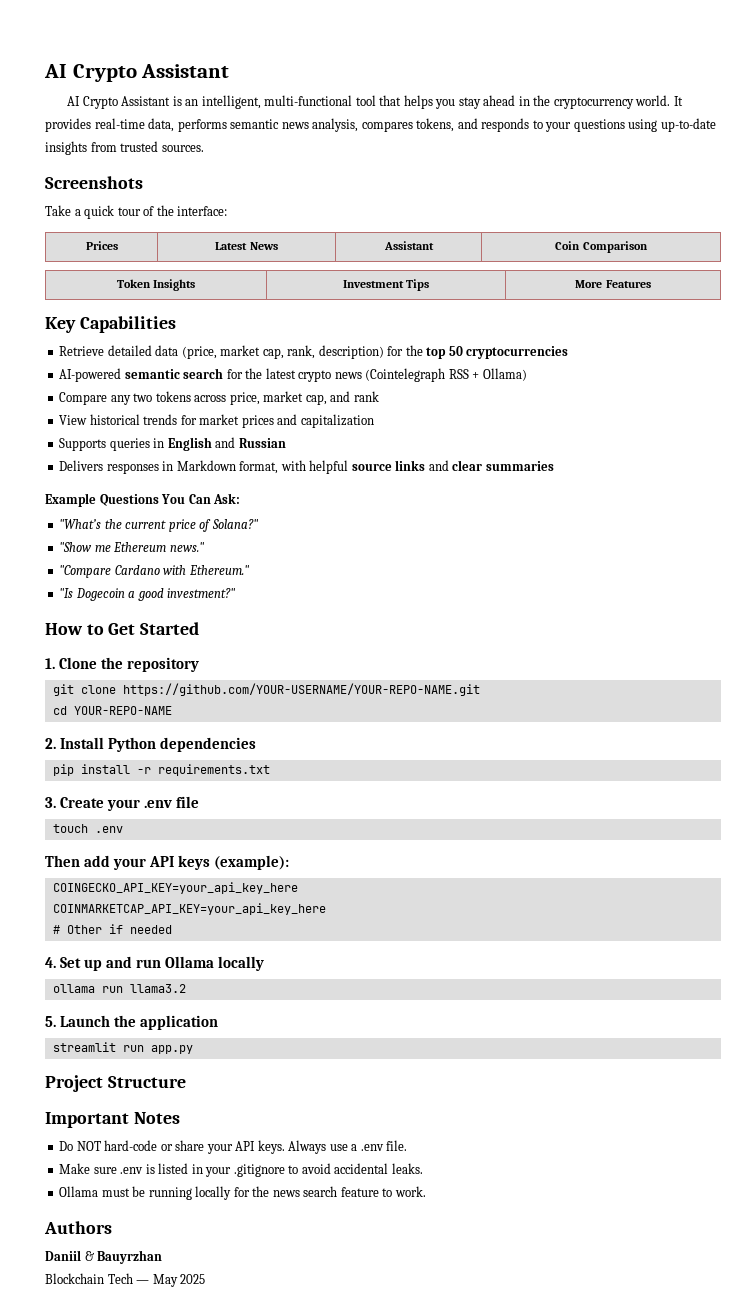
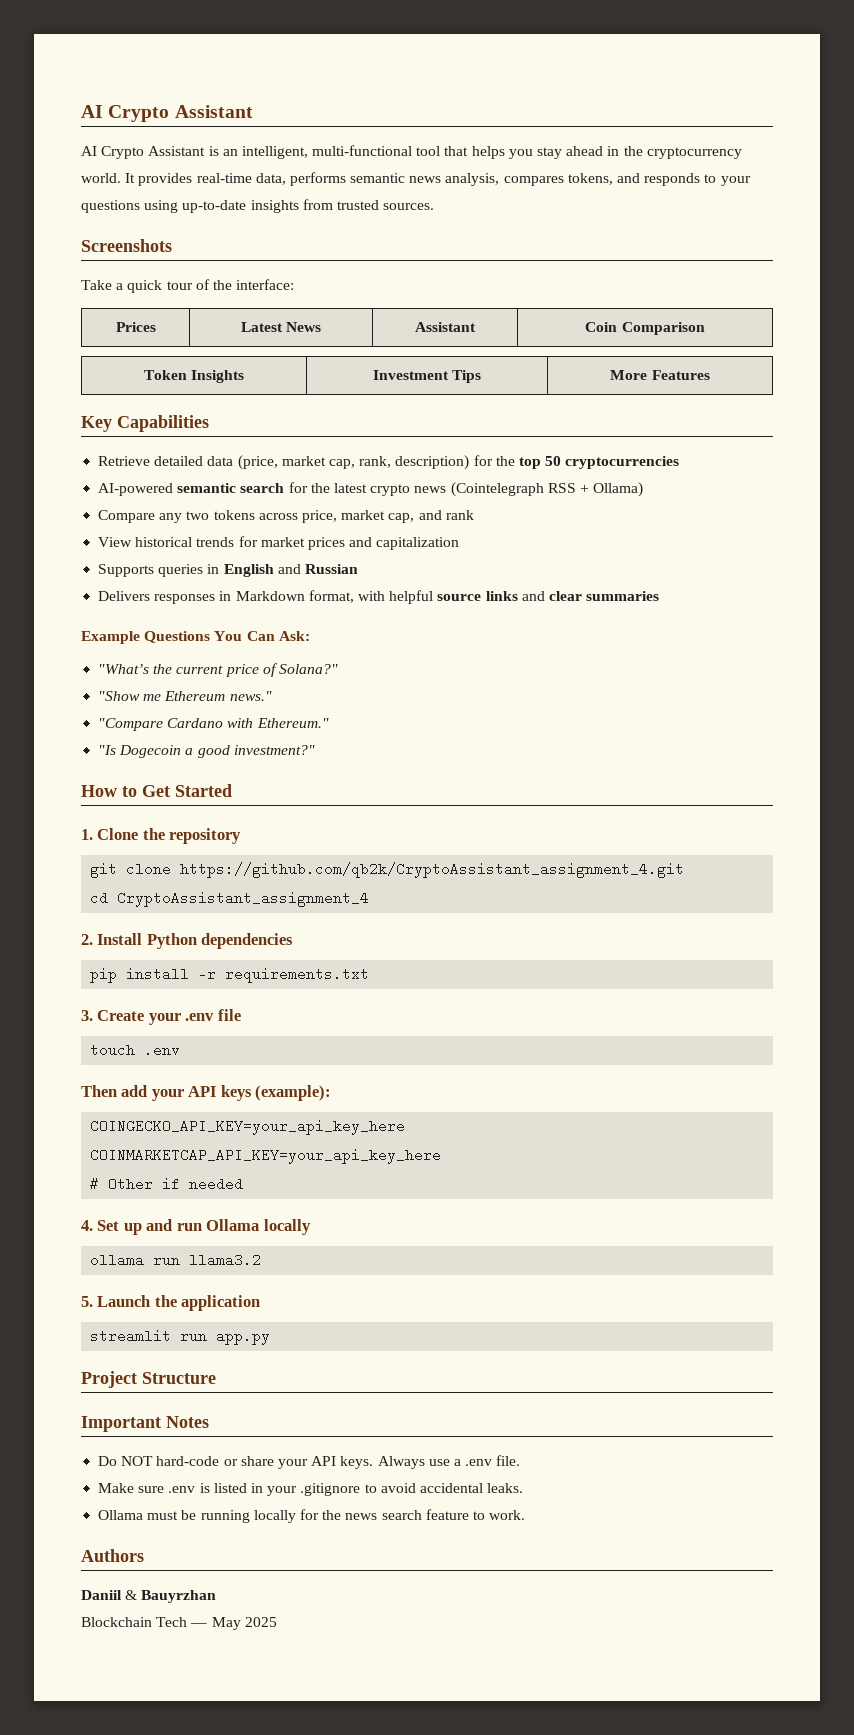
- git clone https://github.com/YOUR-USERNAME/YOUR-REPO-NAME.git
+ git clone https://github.com/qb2k/CryptoAssistant_assignment_4.git
- cd YOUR-REPO-NAME
+ cd CryptoAssistant_assignment_4

